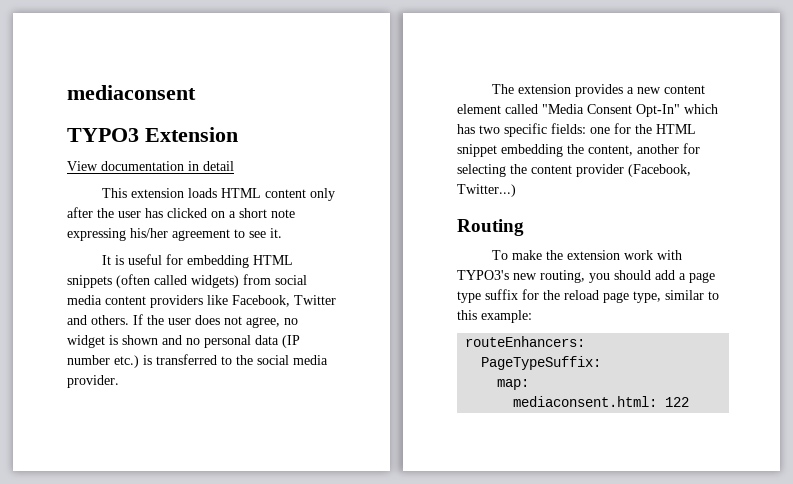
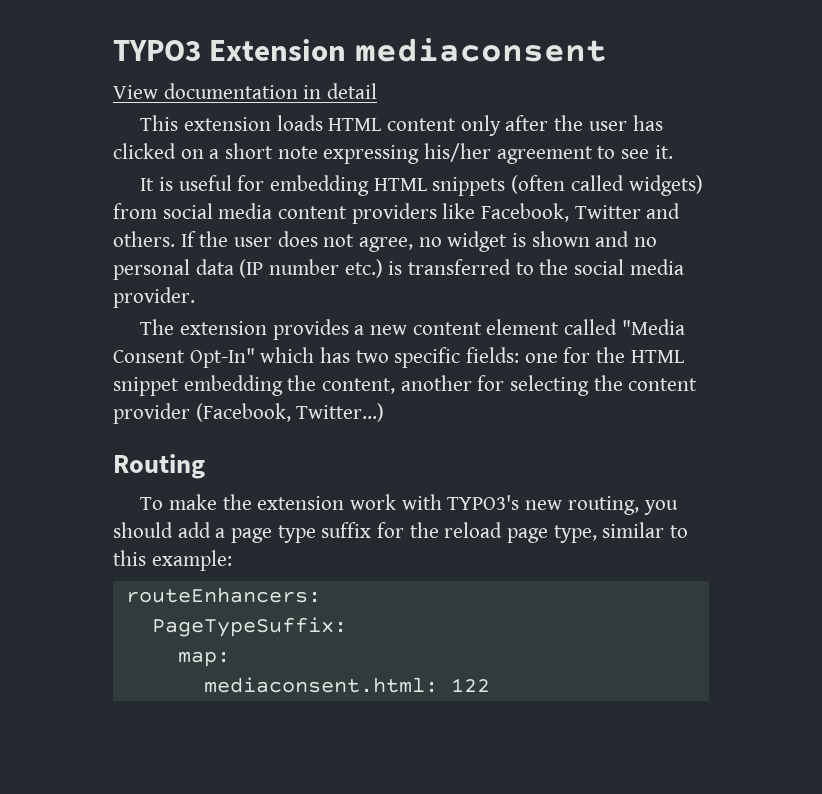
- mediaconsent
- TYPO3 Extension
+ TYPO3 Extension mediaconsent

